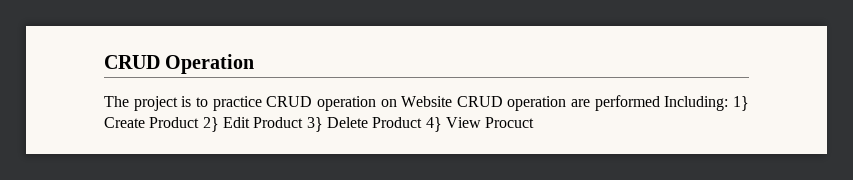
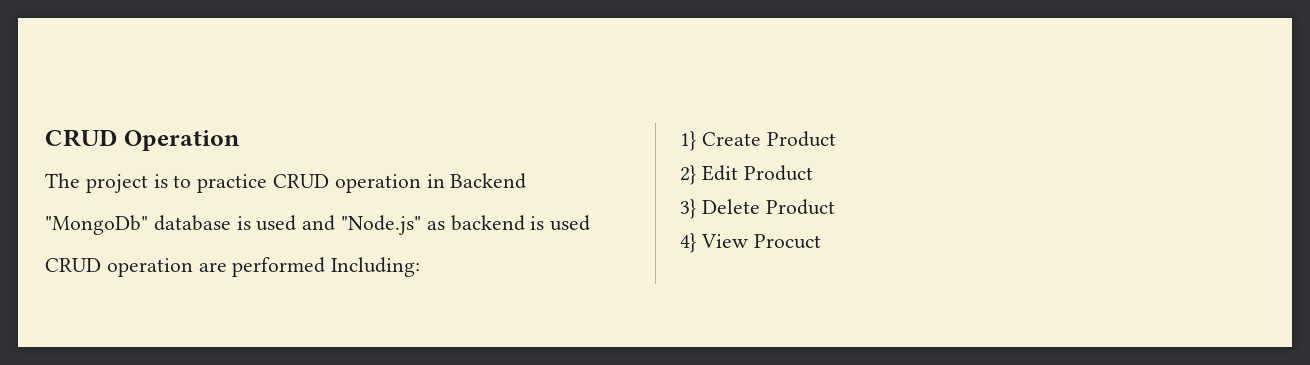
- The project is to practice CRUD operation on Website CRUD operation are performed Including: 1} Create Product 2} Edit Product 3} Delete Product 4} View Procuct
+ The project is to practice CRUD operation in Backend
+ "MongoDb" database is used and "Node.js" as backend is used
+ CRUD operation are performed Including:
+ 1} Create Product
+ 2} Edit Product
+ 3} Delete Product
+ 4} View Procuct

